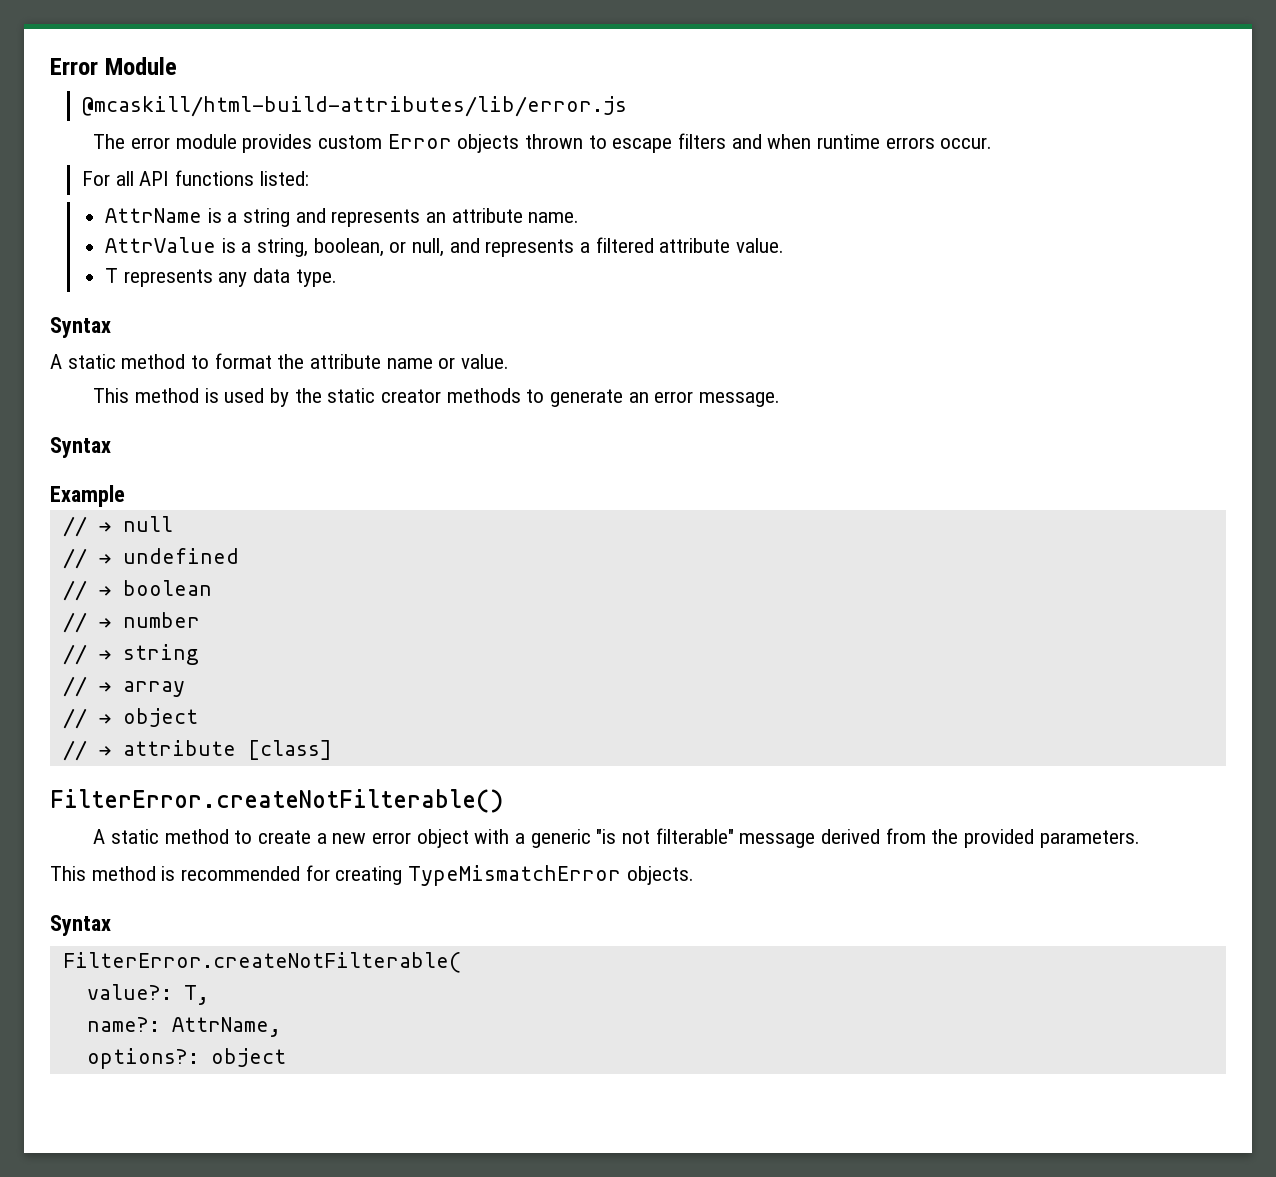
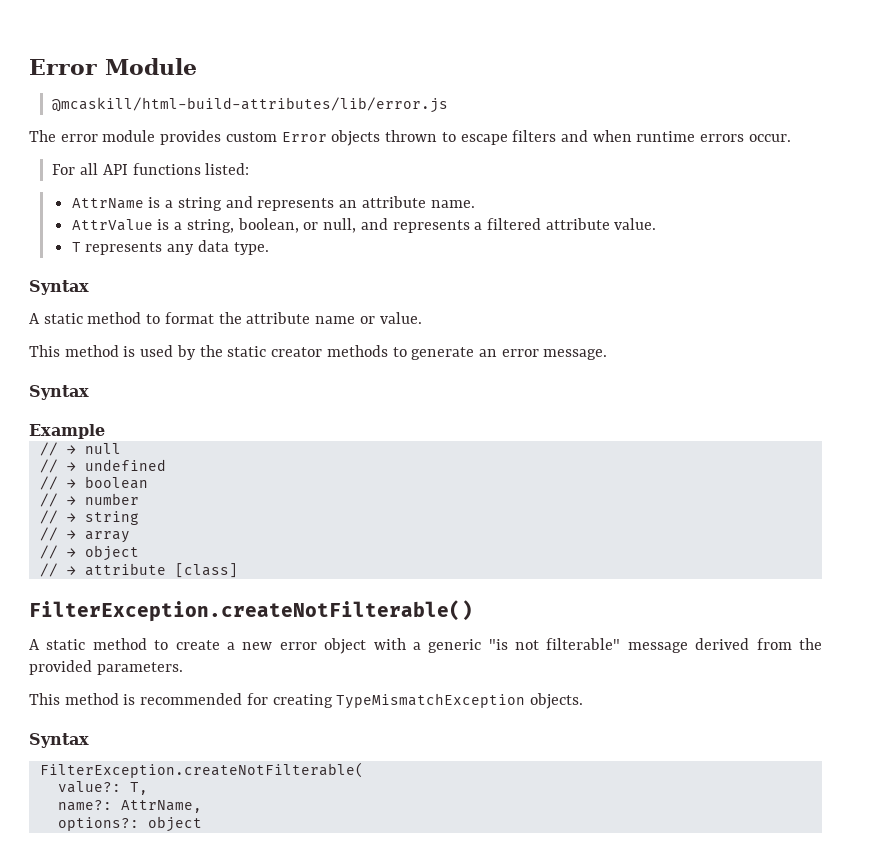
- FilterError.createNotFilterable()
+ FilterException.createNotFilterable()
- This method is recommended for creating TypeMismatchError objects.
+ This method is recommended for creating TypeMismatchException objects.
- FilterError.createNotFilterable(
+ FilterException.createNotFilterable(

